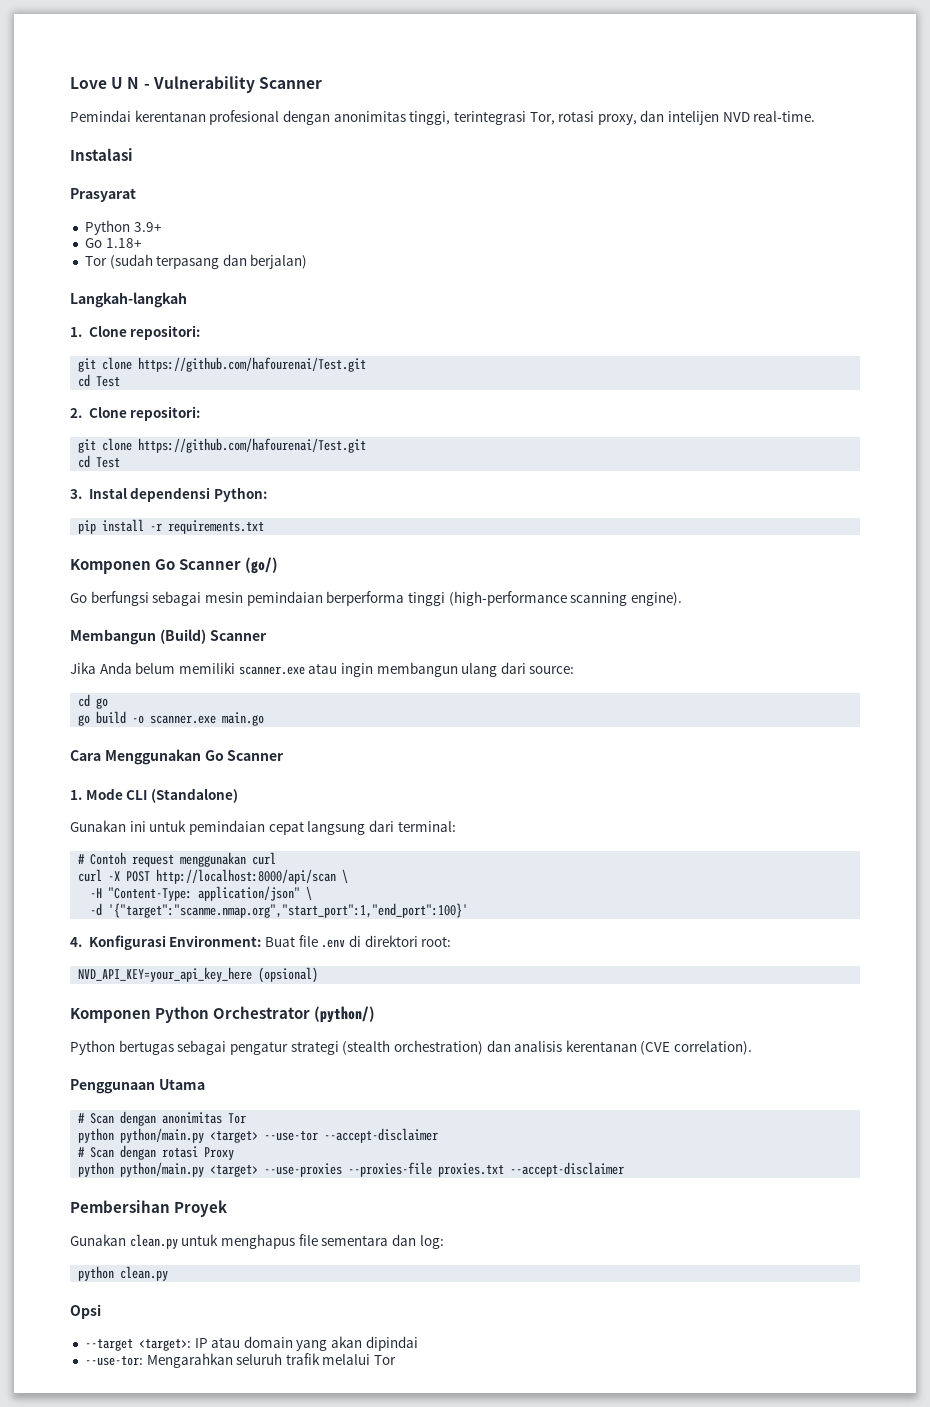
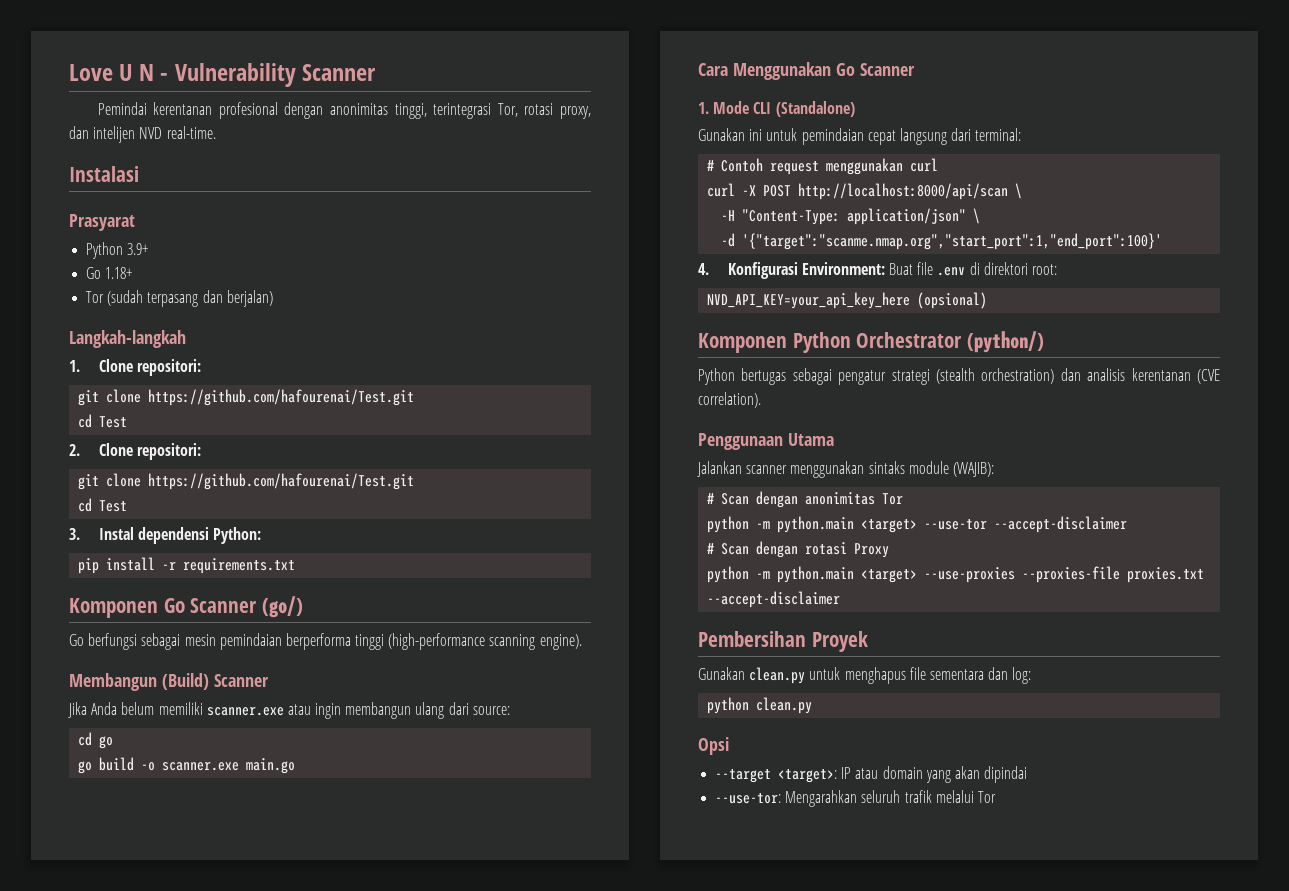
+ Jalankan scanner menggunakan sintaks module (WAJIB):
- python python/main.py <target> --use-tor --accept-disclaimer
+ python -m python.main <target> --use-tor --accept-disclaimer
- python python/main.py <target> --use-proxies --proxies-file proxies.txt --accept-disclaimer
+ python -m python.main <target> --use-proxies --proxies-file proxies.txt --accept-disclaimer

